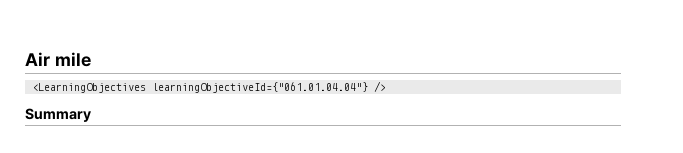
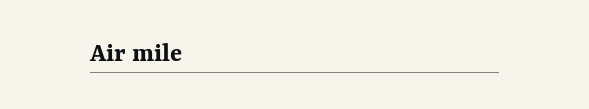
- <LearningObjectives learningObjectiveId={"061.01.04.04"} />
- Summary

